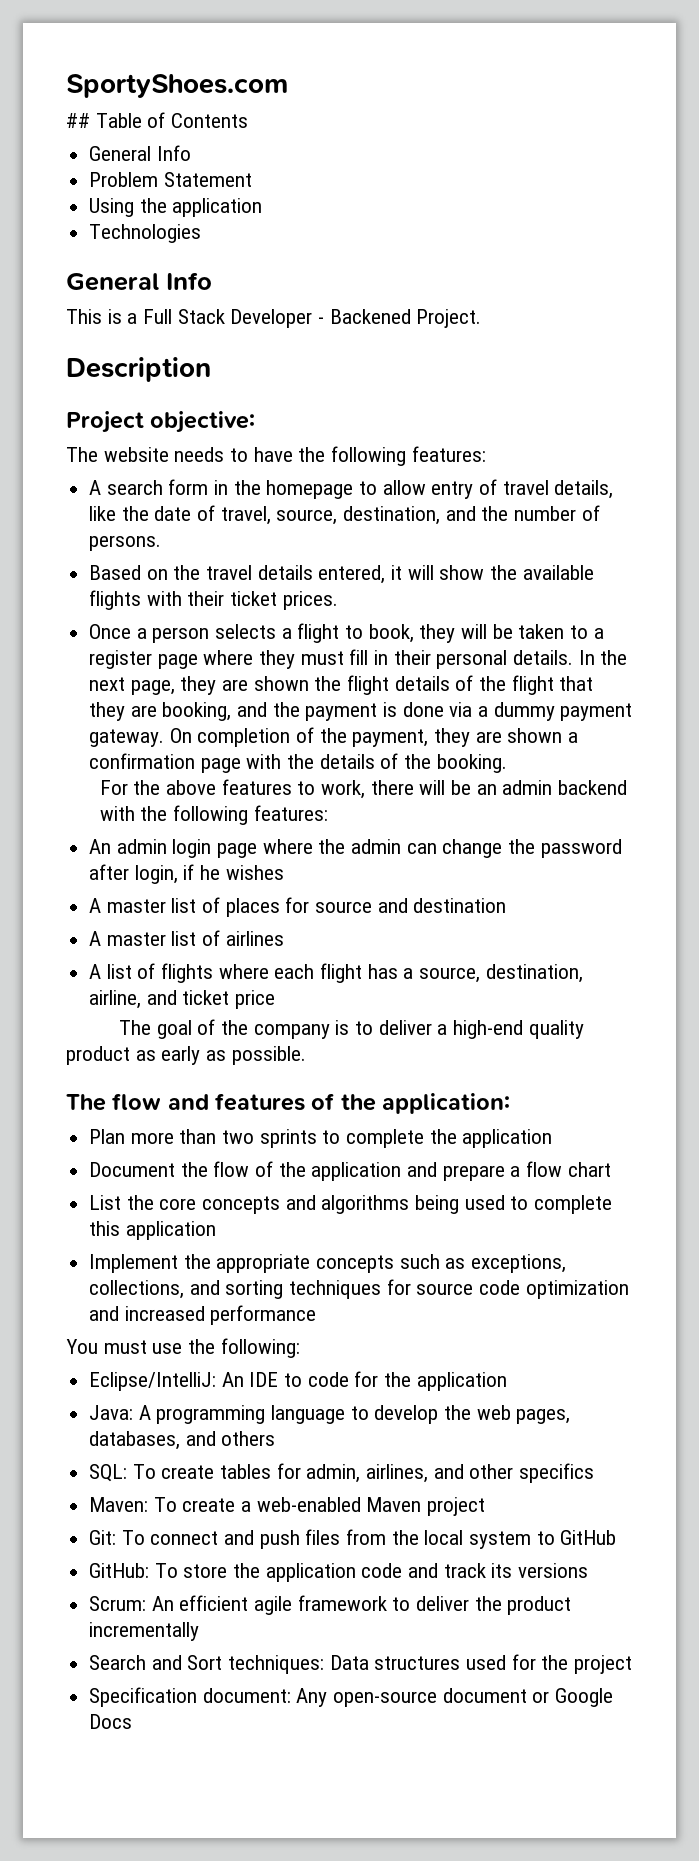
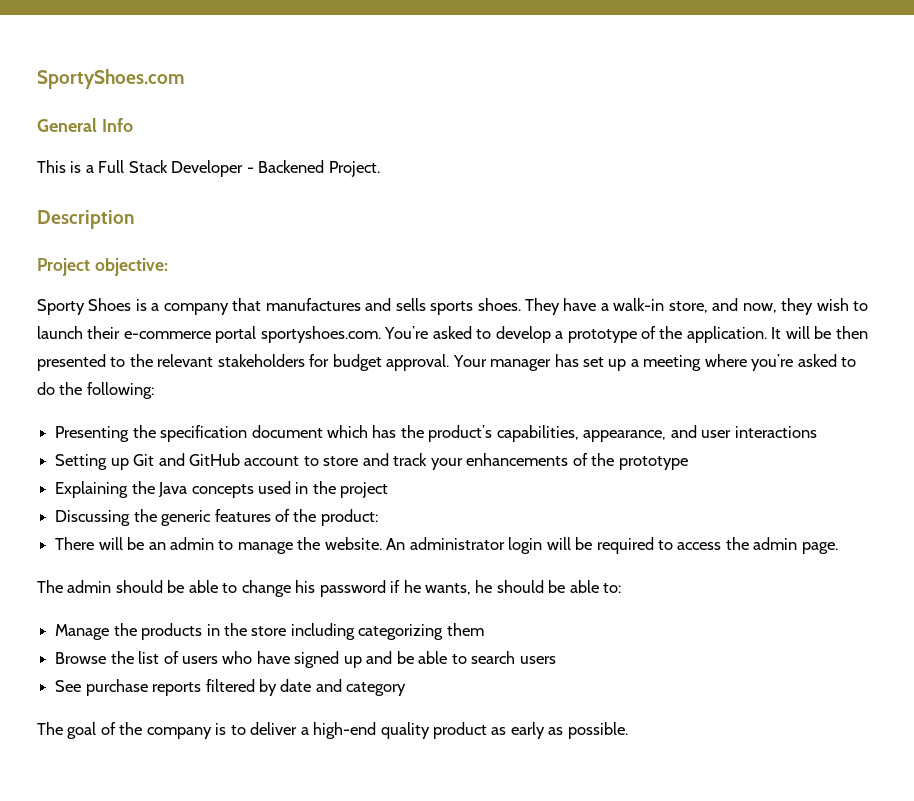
- ## Table of Contents
- General Info
- Problem Statement
- Using the application
- Technologies
- The website needs to have the following features:
- A search form in the homepage to allow entry of travel details, like the date of travel, source, destination, and the number of persons.
- Based on the travel details entered, it will show the available flights with their ticket prices.
- Once a person selects a flight to book, they will be taken to a register page where they must fill in their personal details. In the next page, they are shown the flight details of the flight that they are booking, and the payment is done via a dummy payment gateway. On completion of the payment, they are shown a confirmation page with the details of the booking.
- For the above features to work, there will be an admin backend with the following features:
- An admin login page where the admin can change the password after login, if he wishes
- A master list of places for source and destination
- A master list of airlines
- A list of flights where each flight has a source, destination, airline, and ticket price
+ Sporty Shoes is a company that manufactures and sells sports shoes. They have a walk-in store, and now, they wish to launch their e-commerce portal sportyshoes.com. You’re asked to develop a prototype of the application. It will be then presented to the relevant stakeholders for budget approval. Your manager has set up a meeting where you’re asked to do the following:
+ Presenting the specification document which has the product’s capabilities, appearance, and user interactions
+ Setting up Git and GitHub account to store and track your enhancements of the prototype
+ Explaining the Java concepts used in the project
+ Discussing the generic features of the product:
+ There will be an admin to manage the website. An administrator login will be required to access the admin page.
+ The admin should be able to change his password if he wants, he should be able to:
+ Manage the products in the store including categorizing them
+ Browse the list of users who have signed up and be able to search users
+ See purchase reports filtered by date and category
- The flow and features of the application:
- Plan more than two sprints to complete the application
- Document the flow of the application and prepare a flow chart
- List the core concepts and algorithms being used to complete this application
- Implement the appropriate concepts such as exceptions, collections, and sorting techniques for source code optimization and increased performance
- You must use the following:
- Eclipse/IntelliJ: An IDE to code for the application
- Java: A programming language to develop the web pages, databases, and others
- SQL: To create tables for admin, airlines, and other specifics
- Maven: To create a web-enabled Maven project
- Git: To connect and push files from the local system to GitHub
- GitHub: To store the application code and track its versions
- Scrum: An efficient agile framework to deliver the product incrementally
- Search and Sort techniques: Data structures used for the project
- Specification document: Any open-source document or Google Docs

